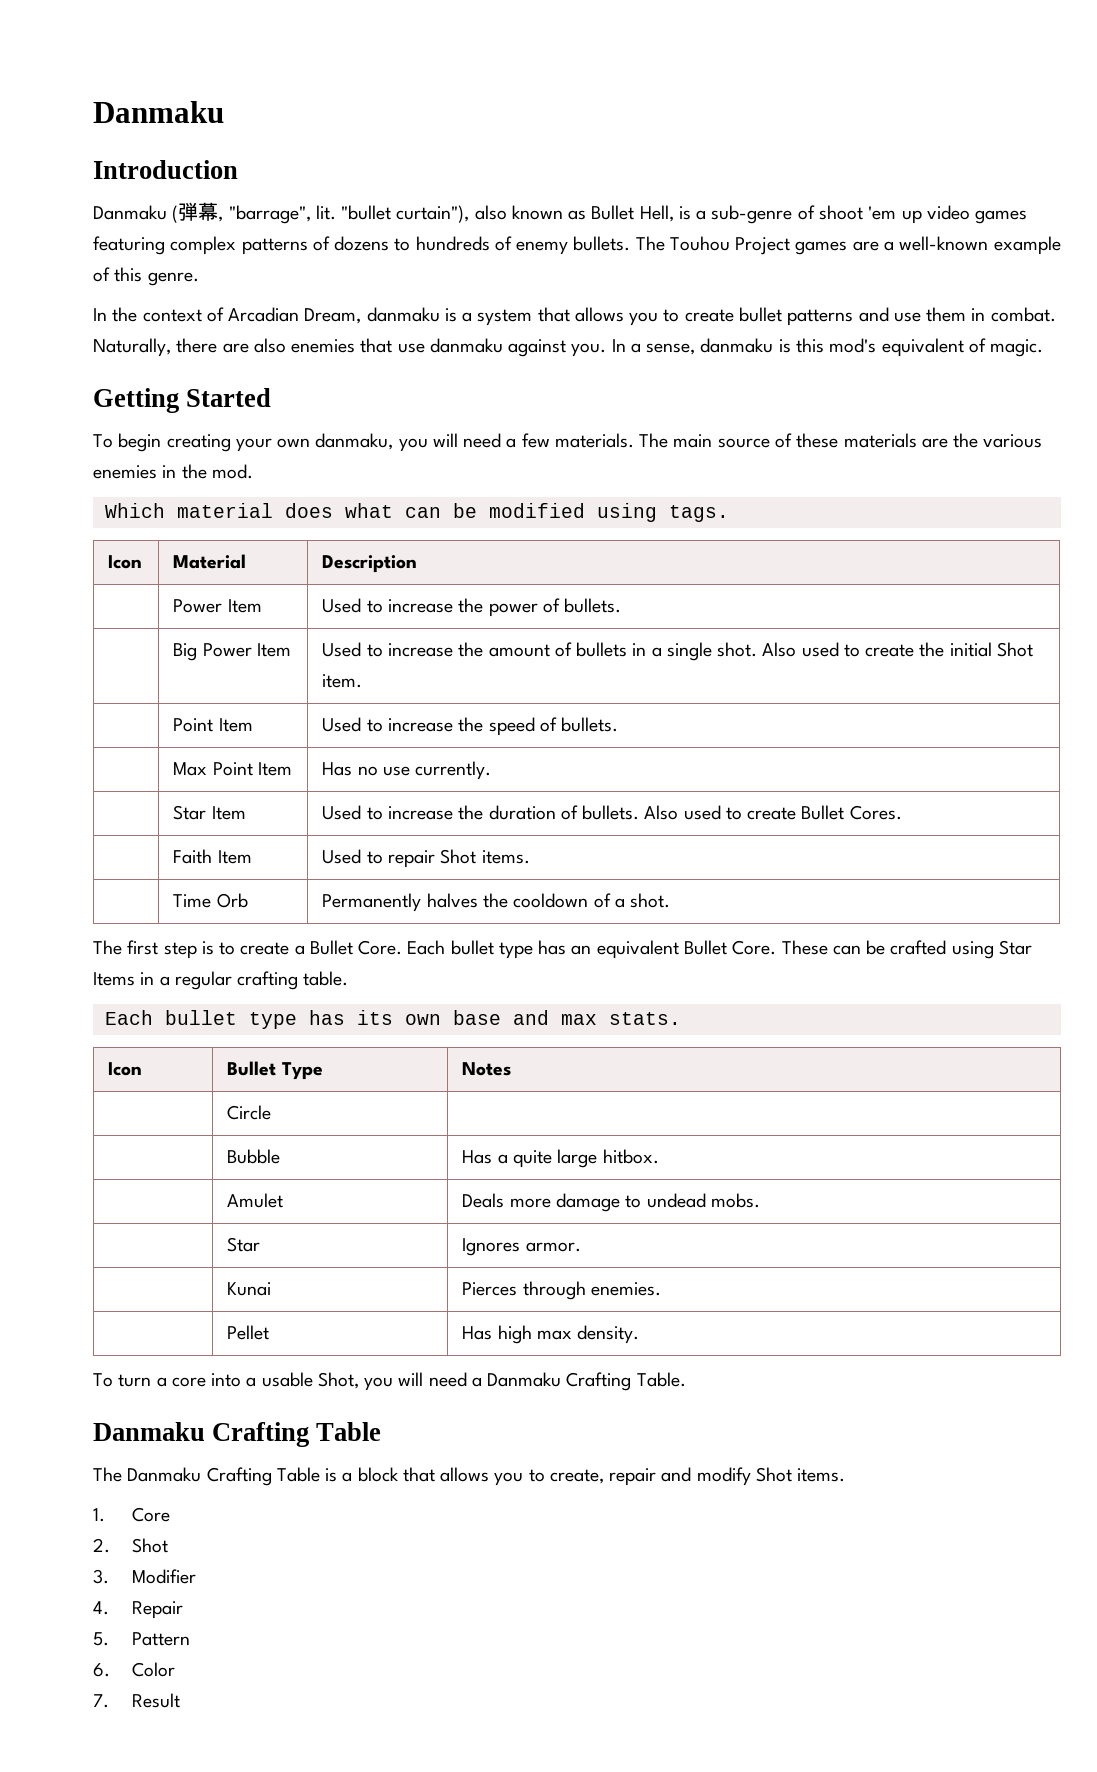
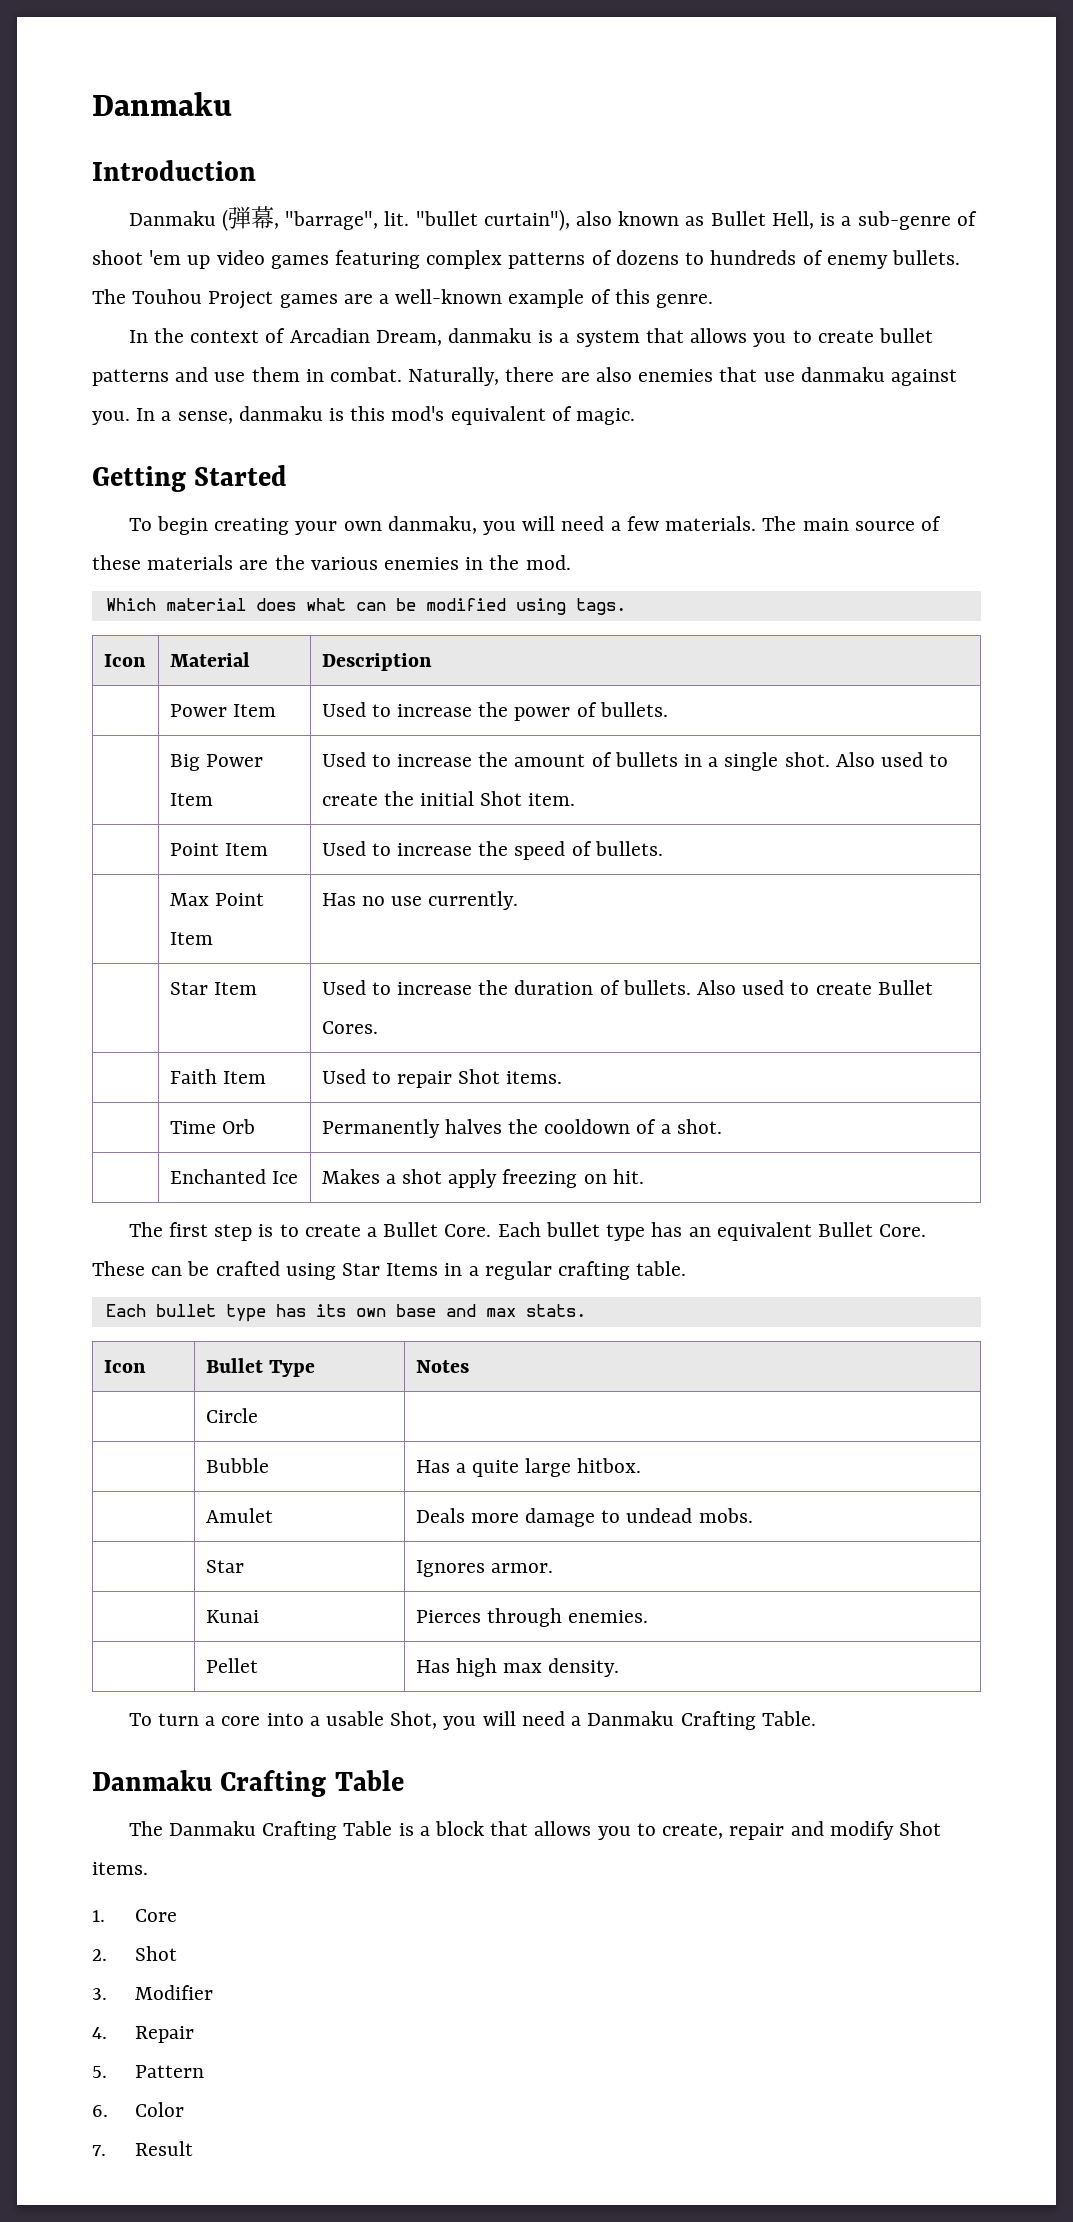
+ | Enchanted Ice | Makes a shot apply freezing on hit.

